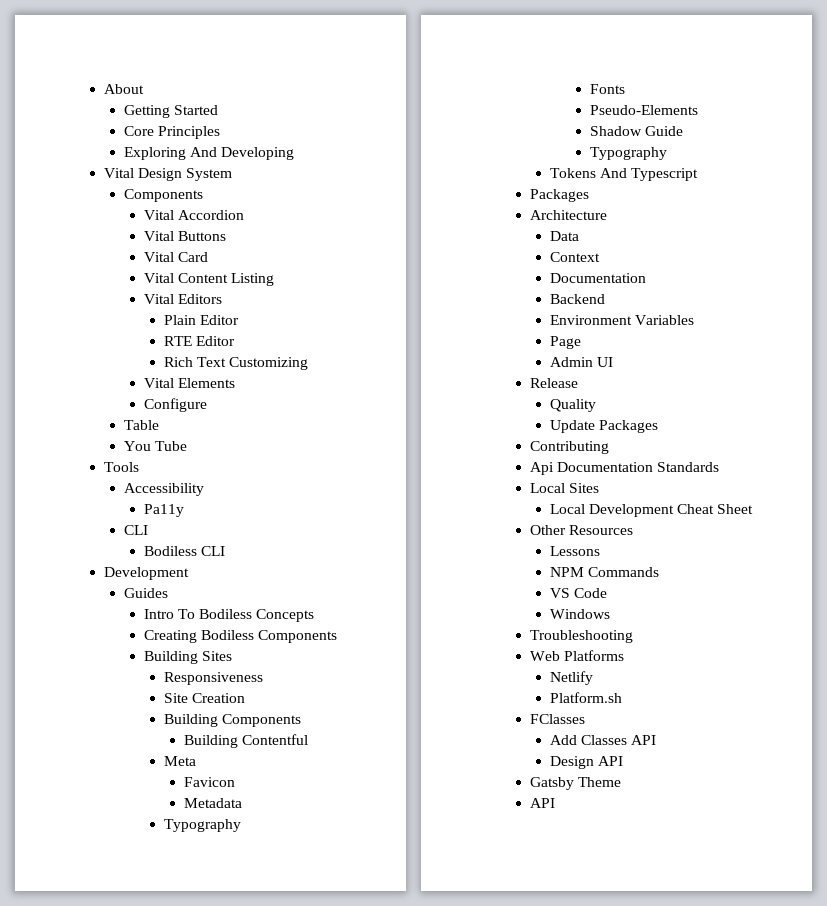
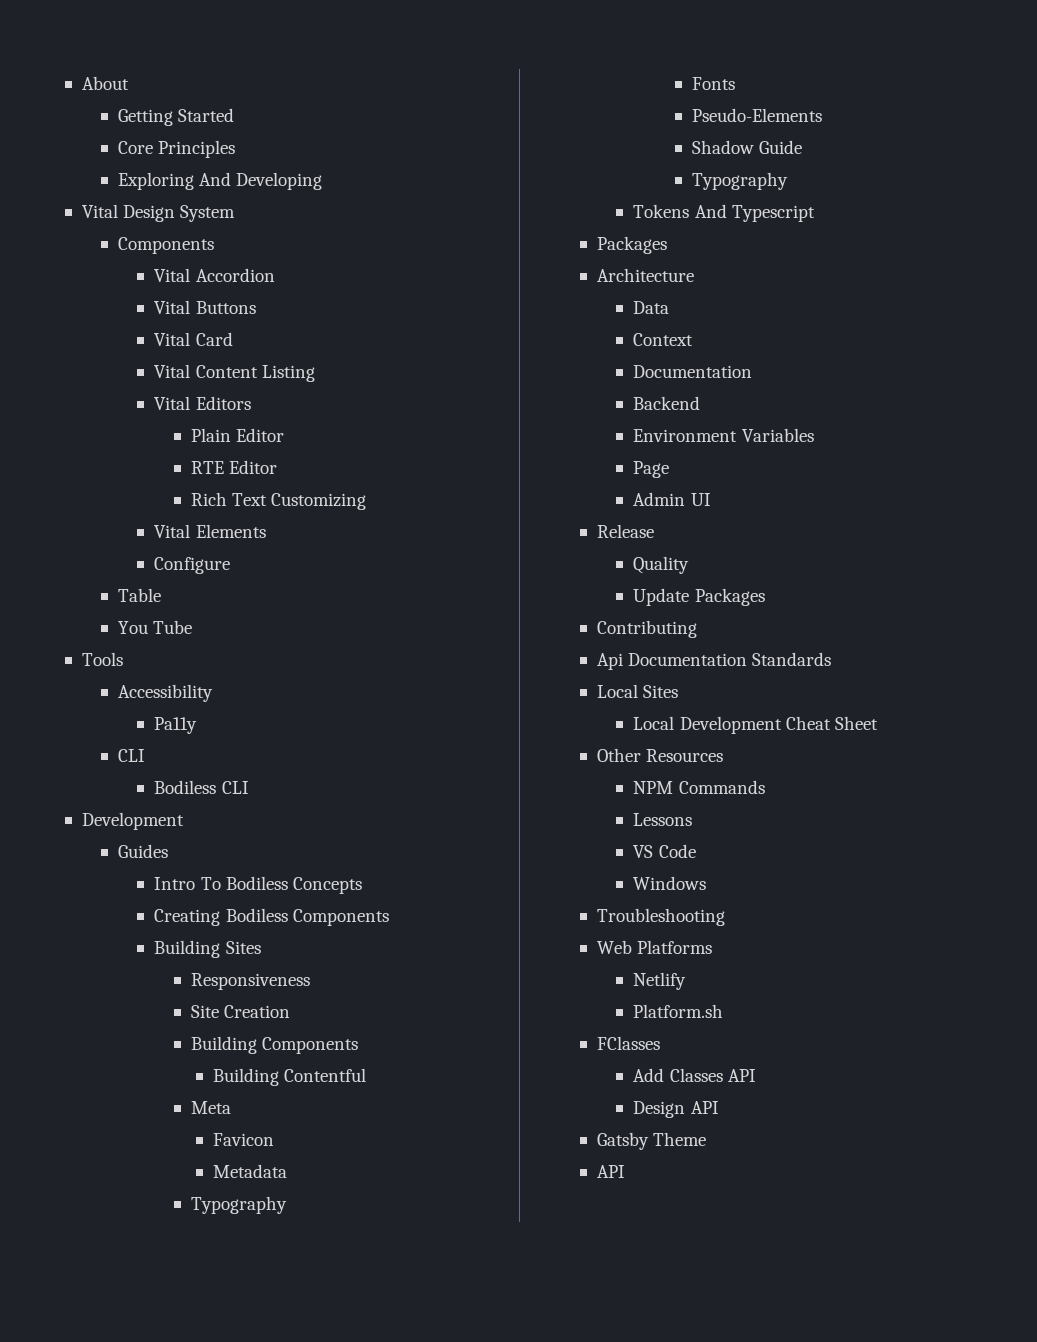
- Lessons
+ Lessons

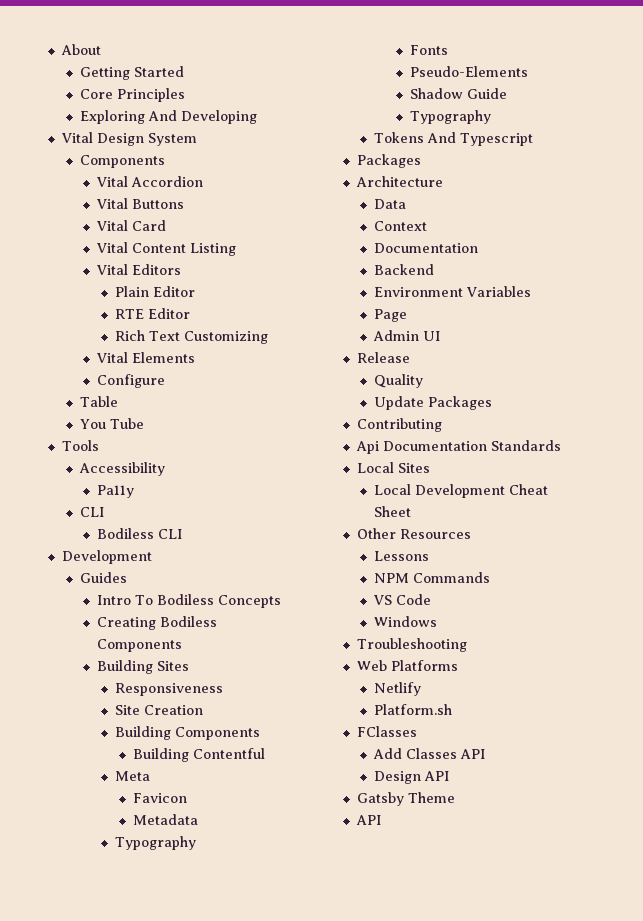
+ Lessons
- Lessons

